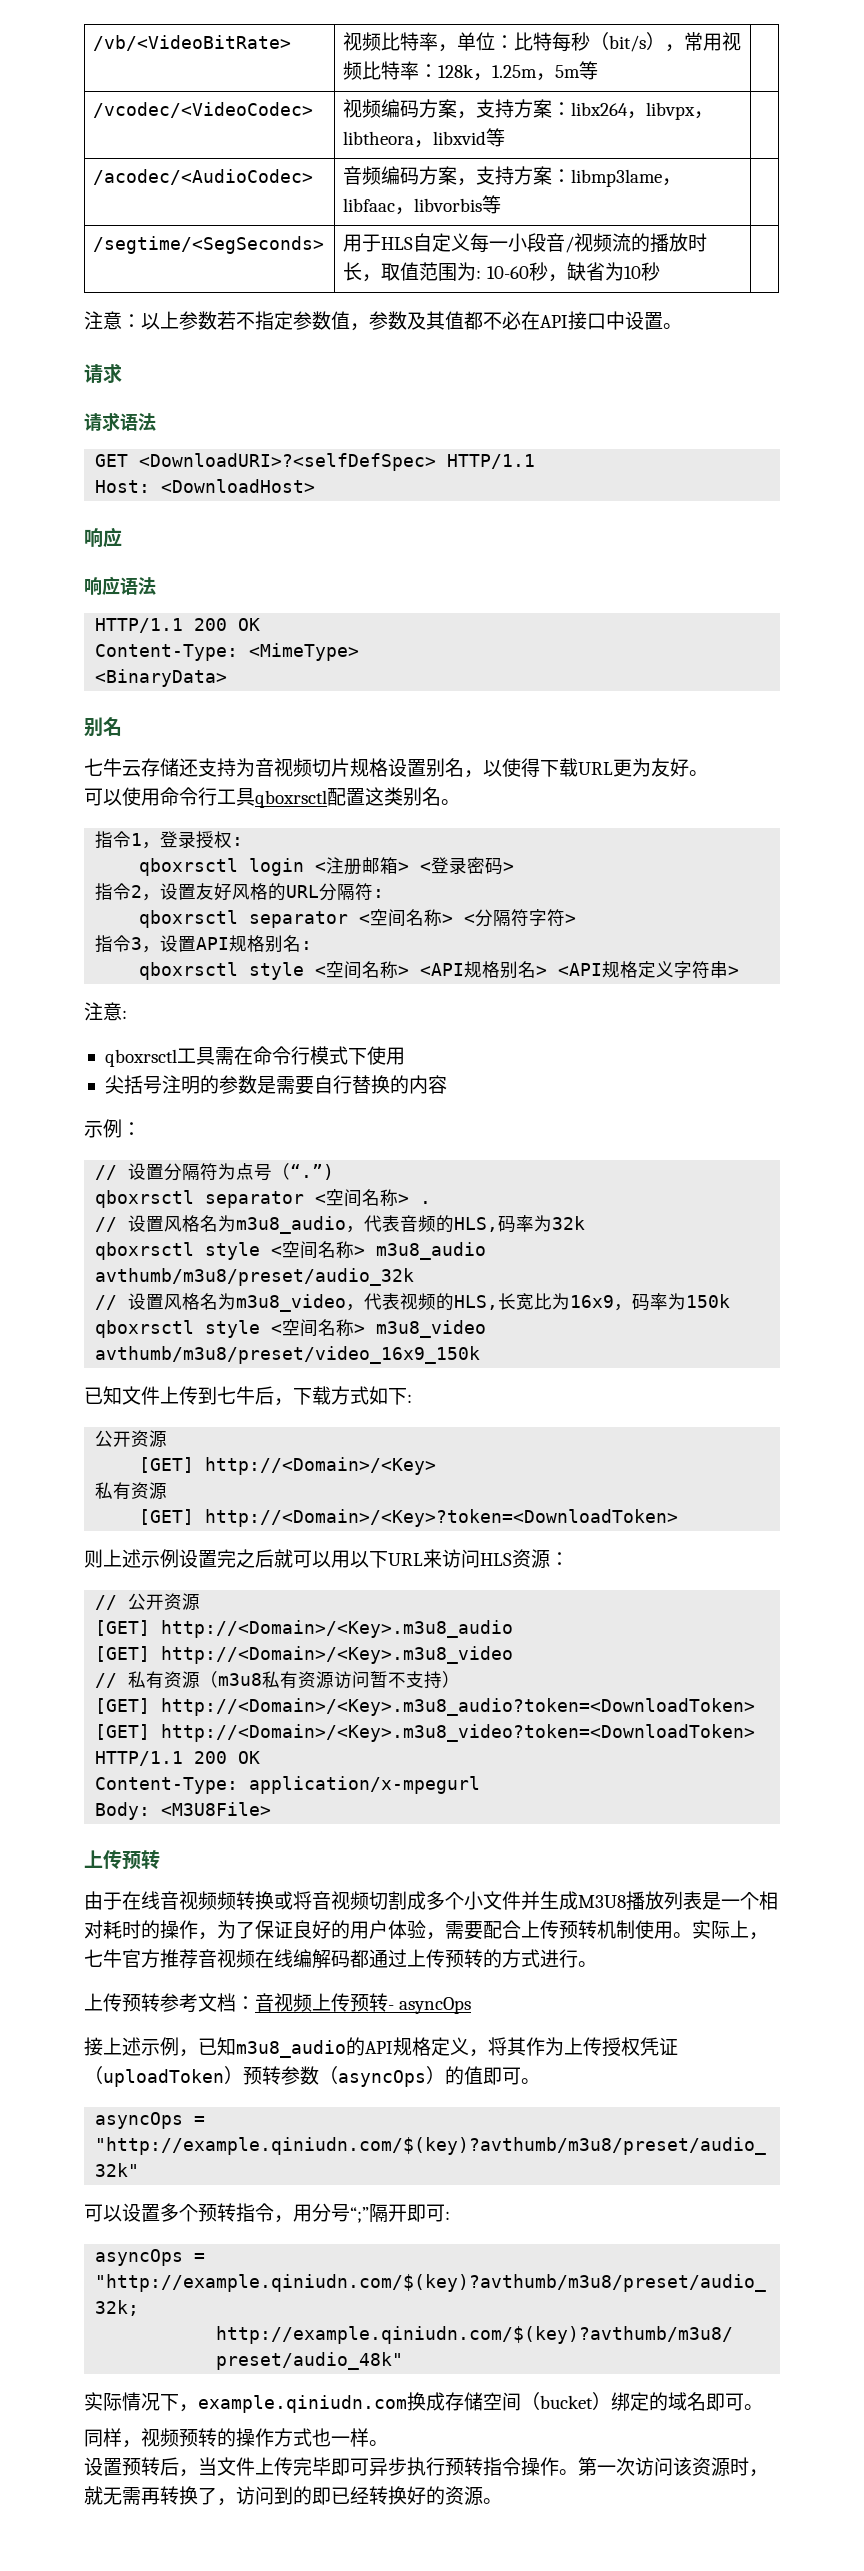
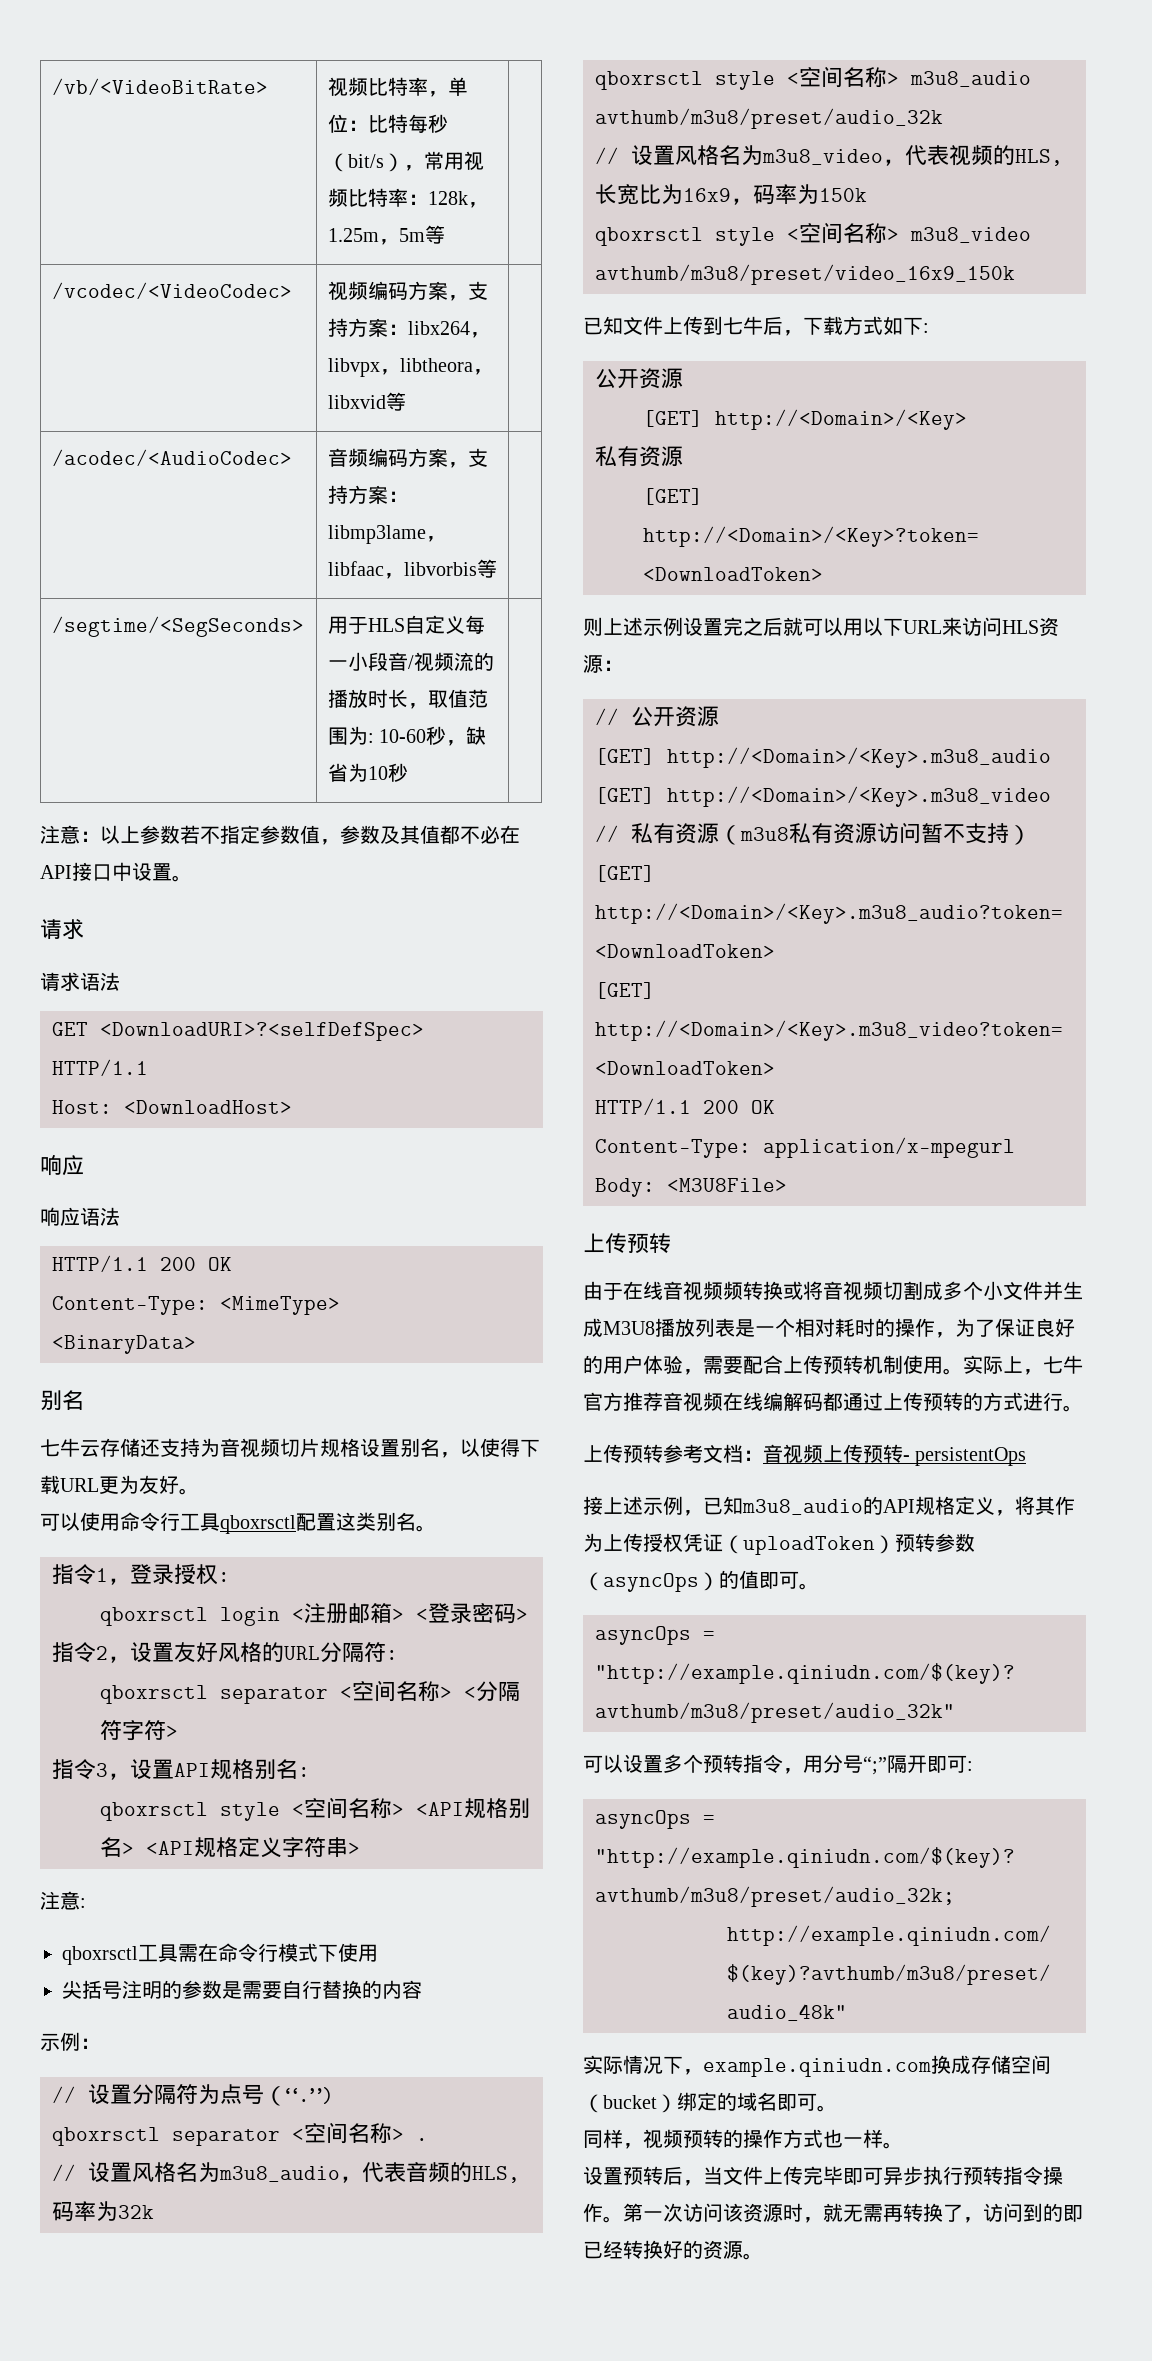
- 上传预转参考文档：音视频上传预转- asyncOps
+ 上传预转参考文档：音视频上传预转- persistentOps

